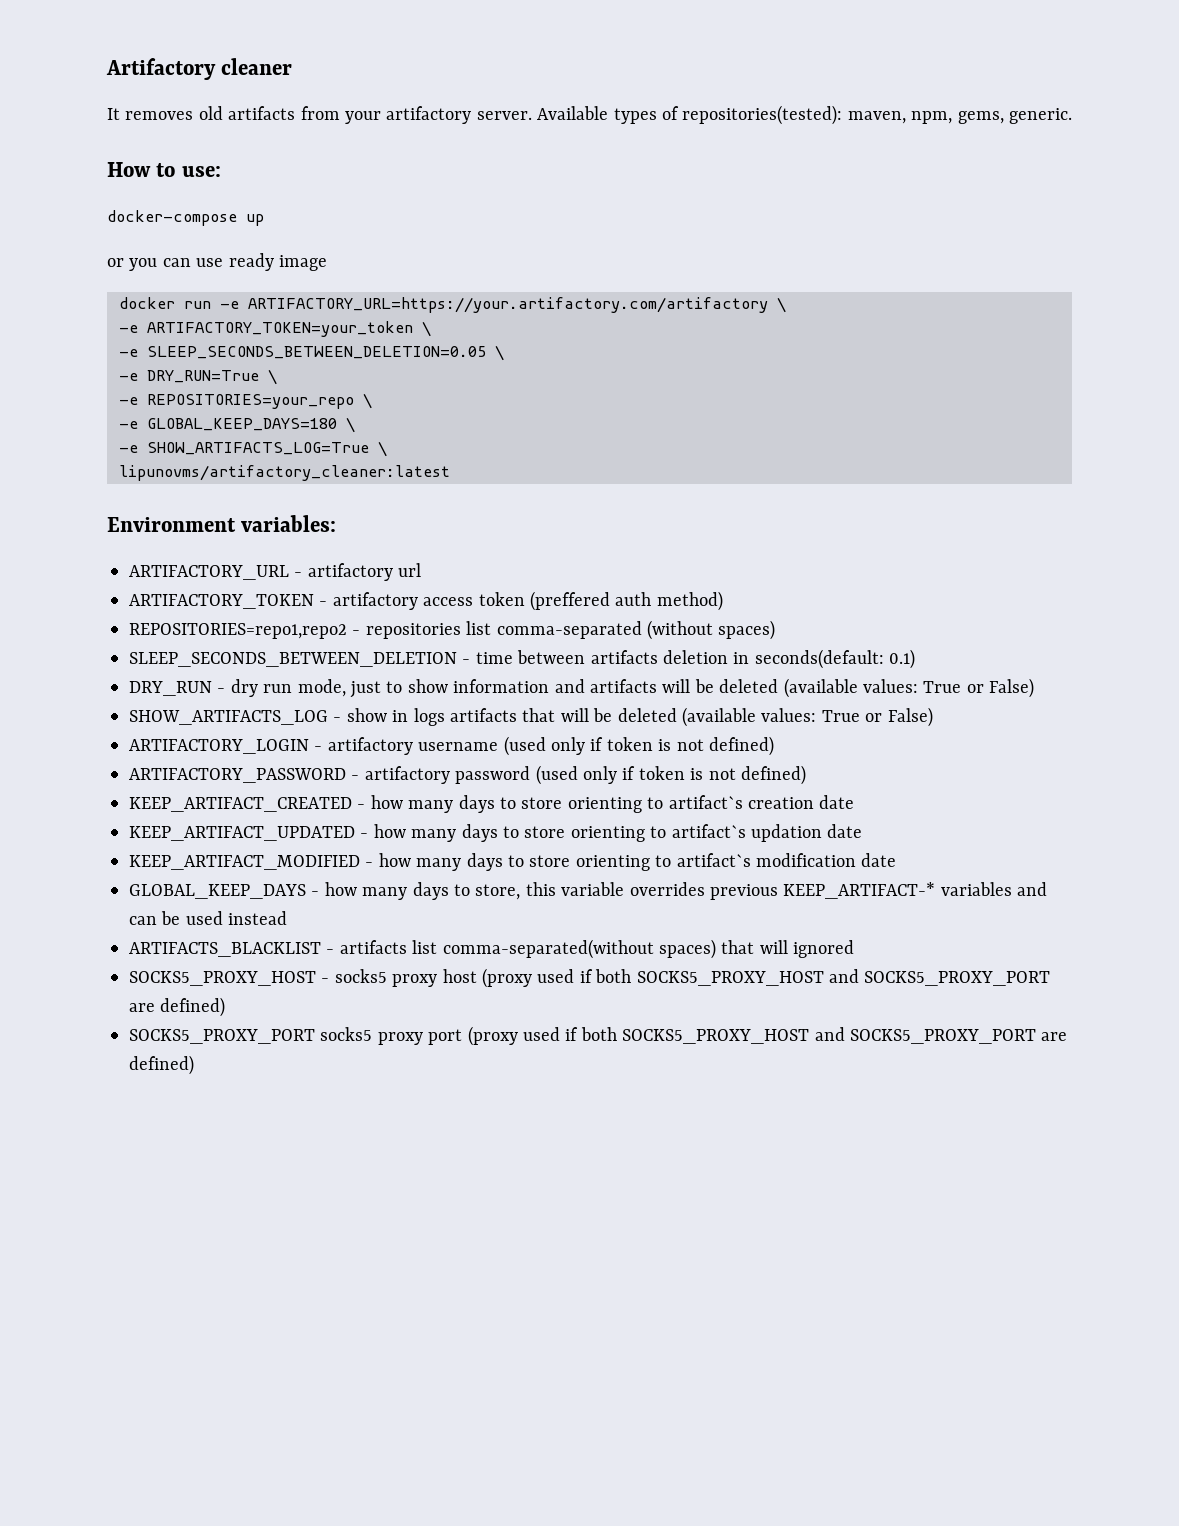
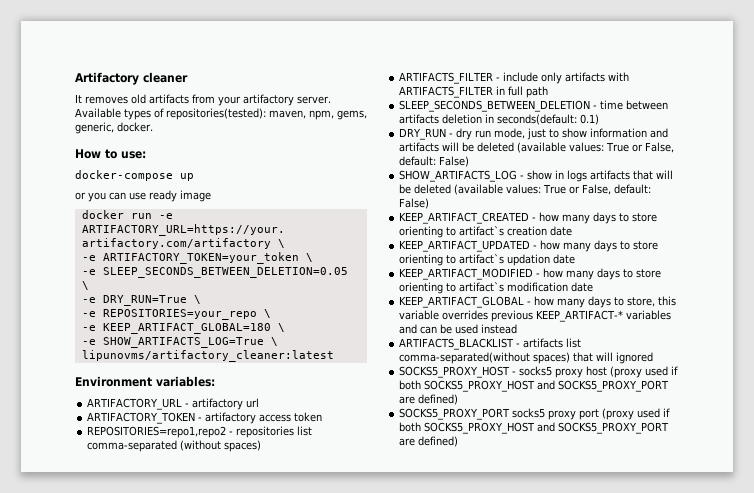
- Available types of repositories(tested): maven, npm, gems, generic.
+ Available types of repositories(tested): maven, npm, gems, generic, docker.
- -e GLOBAL_KEEP_DAYS=180 \
+ -e KEEP_ARTIFACT_GLOBAL=180 \
- ARTIFACTORY_TOKEN - artifactory access token (preffered auth method)
+ ARTIFACTORY_TOKEN - artifactory access token
+ ARTIFACTS_FILTER - include only artifacts with ARTIFACTS_FILTER in full path
- DRY_RUN - dry run mode, just to show information and artifacts will be deleted (available values: True or False)
+ DRY_RUN - dry run mode, just to show information and artifacts will be deleted (available values: True or False, default: False)
- SHOW_ARTIFACTS_LOG - show in logs artifacts that will be deleted (available values: True or False)
- ARTIFACTORY_LOGIN - artifactory username (used only if token is not defined)
- ARTIFACTORY_PASSWORD - artifactory password (used only if token is not defined)
+ SHOW_ARTIFACTS_LOG - show in logs artifacts that will be deleted (available values: True or False, default: False)
- GLOBAL_KEEP_DAYS - how many days to store, this variable overrides previous KEEP_ARTIFACT-* variables and can be used instead
+ KEEP_ARTIFACT_GLOBAL - how many days to store, this variable overrides previous KEEP_ARTIFACT-* variables and can be used instead

